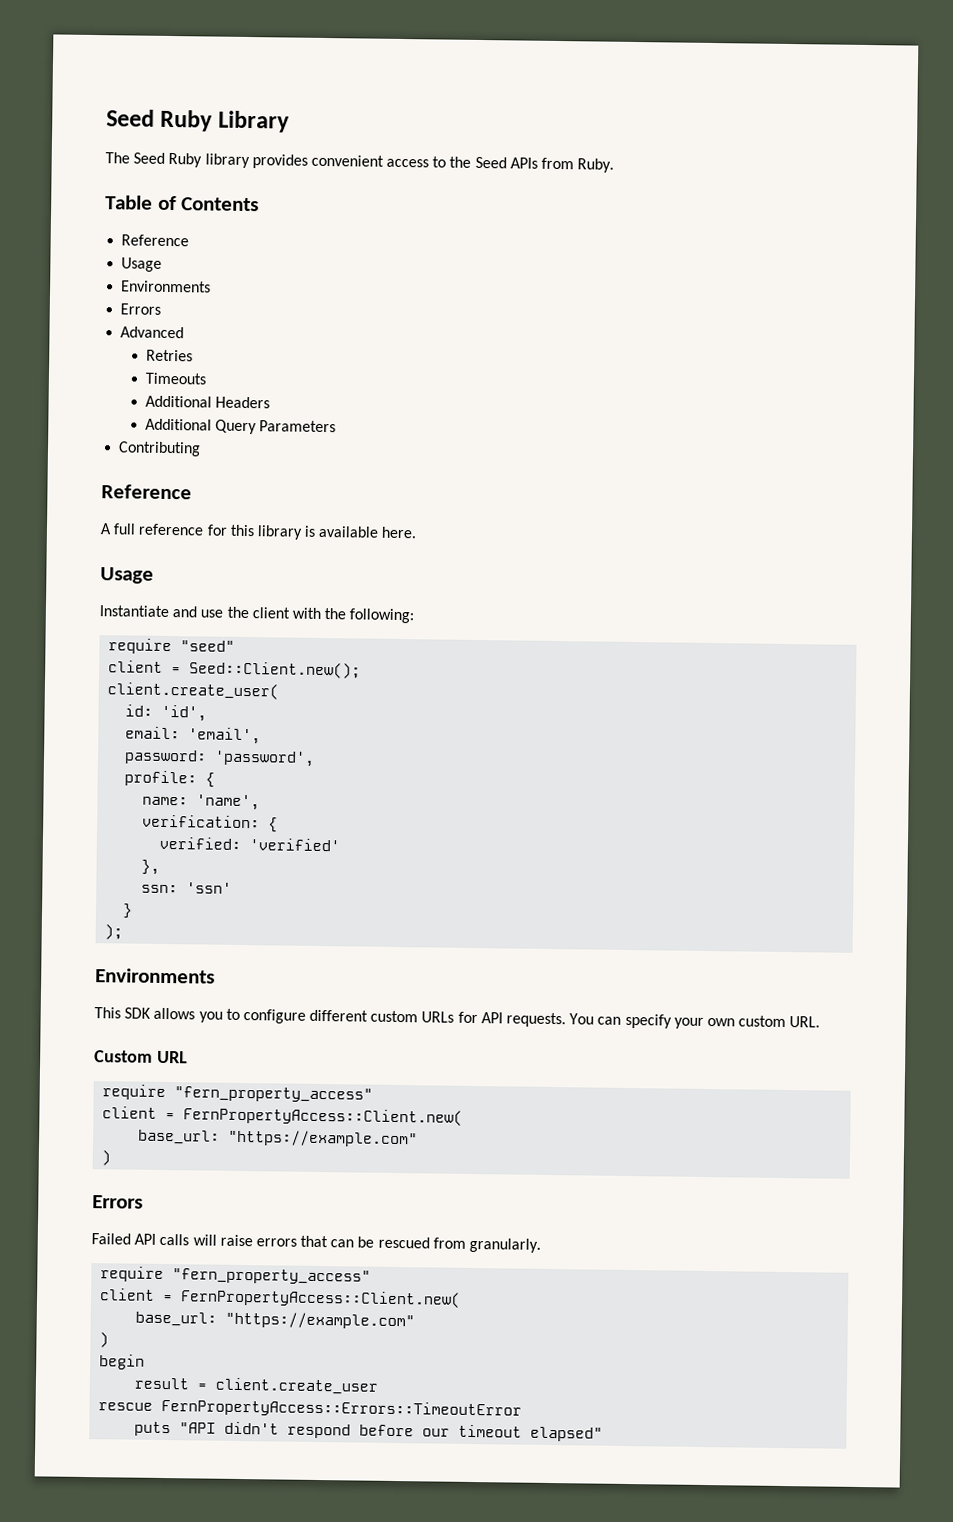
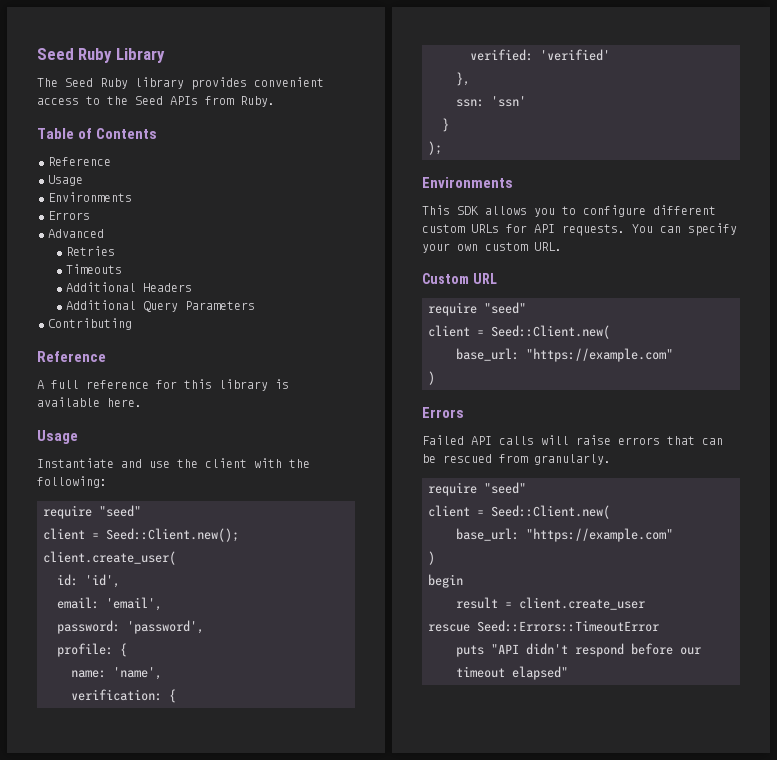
  Custom URL
- require "fern_property_access"
- client = FernPropertyAccess::Client.new(
+ require "seed"
+ client = Seed::Client.new(
  Failed API calls will raise errors that can be rescued from granularly.
- require "fern_property_access"
- client = FernPropertyAccess::Client.new(
+ require "seed"
+ client = Seed::Client.new(
- rescue FernPropertyAccess::Errors::TimeoutError
+ rescue Seed::Errors::TimeoutError

